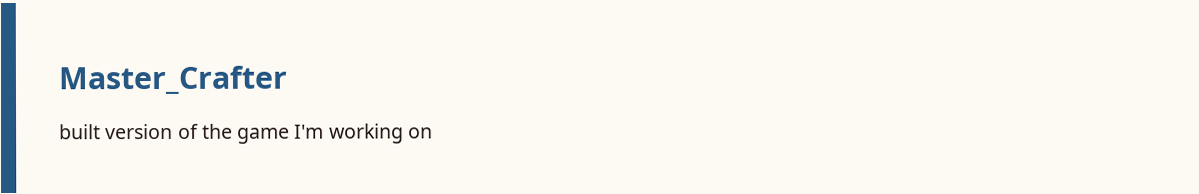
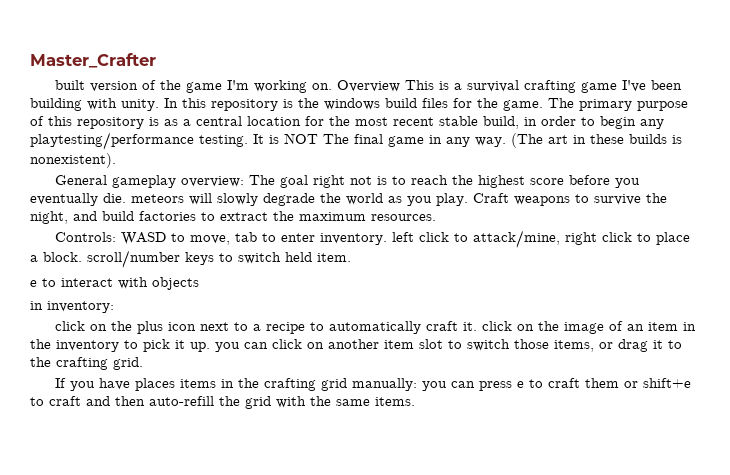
- built version of the game I'm working on
+ built version of the game I'm working on. Overview This is a survival crafting game I've been building with unity. In this repository is the windows build files for the game. The primary purpose of this repository is as a central location for the most recent stable build, in order to begin any playtesting/performance testing. It is NOT The final game in any way. (The art in these builds is nonexistent).
+ General gameplay overview: The goal right not is to reach the highest score before you eventually die. meteors will slowly degrade the world as you play. Craft weapons to survive the night, and build factories to extract the maximum resources.
+ Controls: WASD to move, tab to enter inventory. left click to attack/mine, right click to place a block. scroll/number keys to switch held item.
+ e to interact with objects
+ in inventory:
+ click on the plus icon next to a recipe to automatically craft it. click on the image of an item in the inventory to pick it up. you can click on another item slot to switch those items, or drag it to the crafting grid.
+ If you have places items in the crafting grid manually: you can press e to craft them or shift+e to craft and then auto-refill the grid with the same items.

